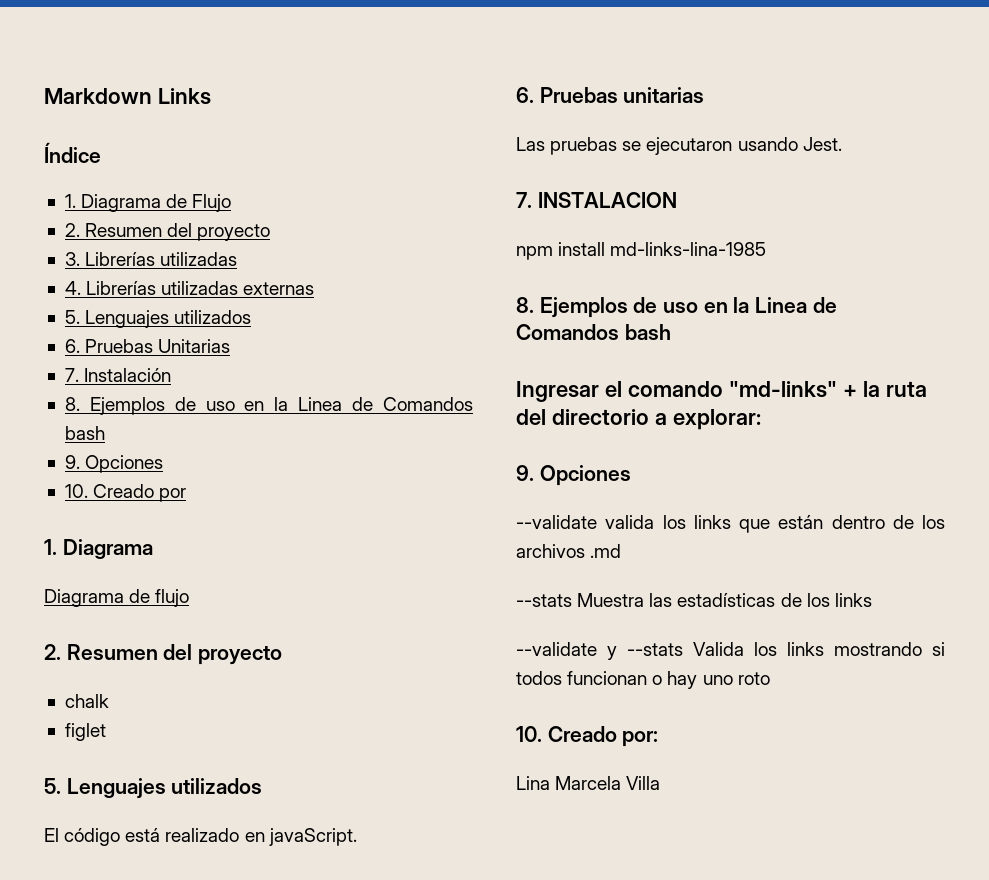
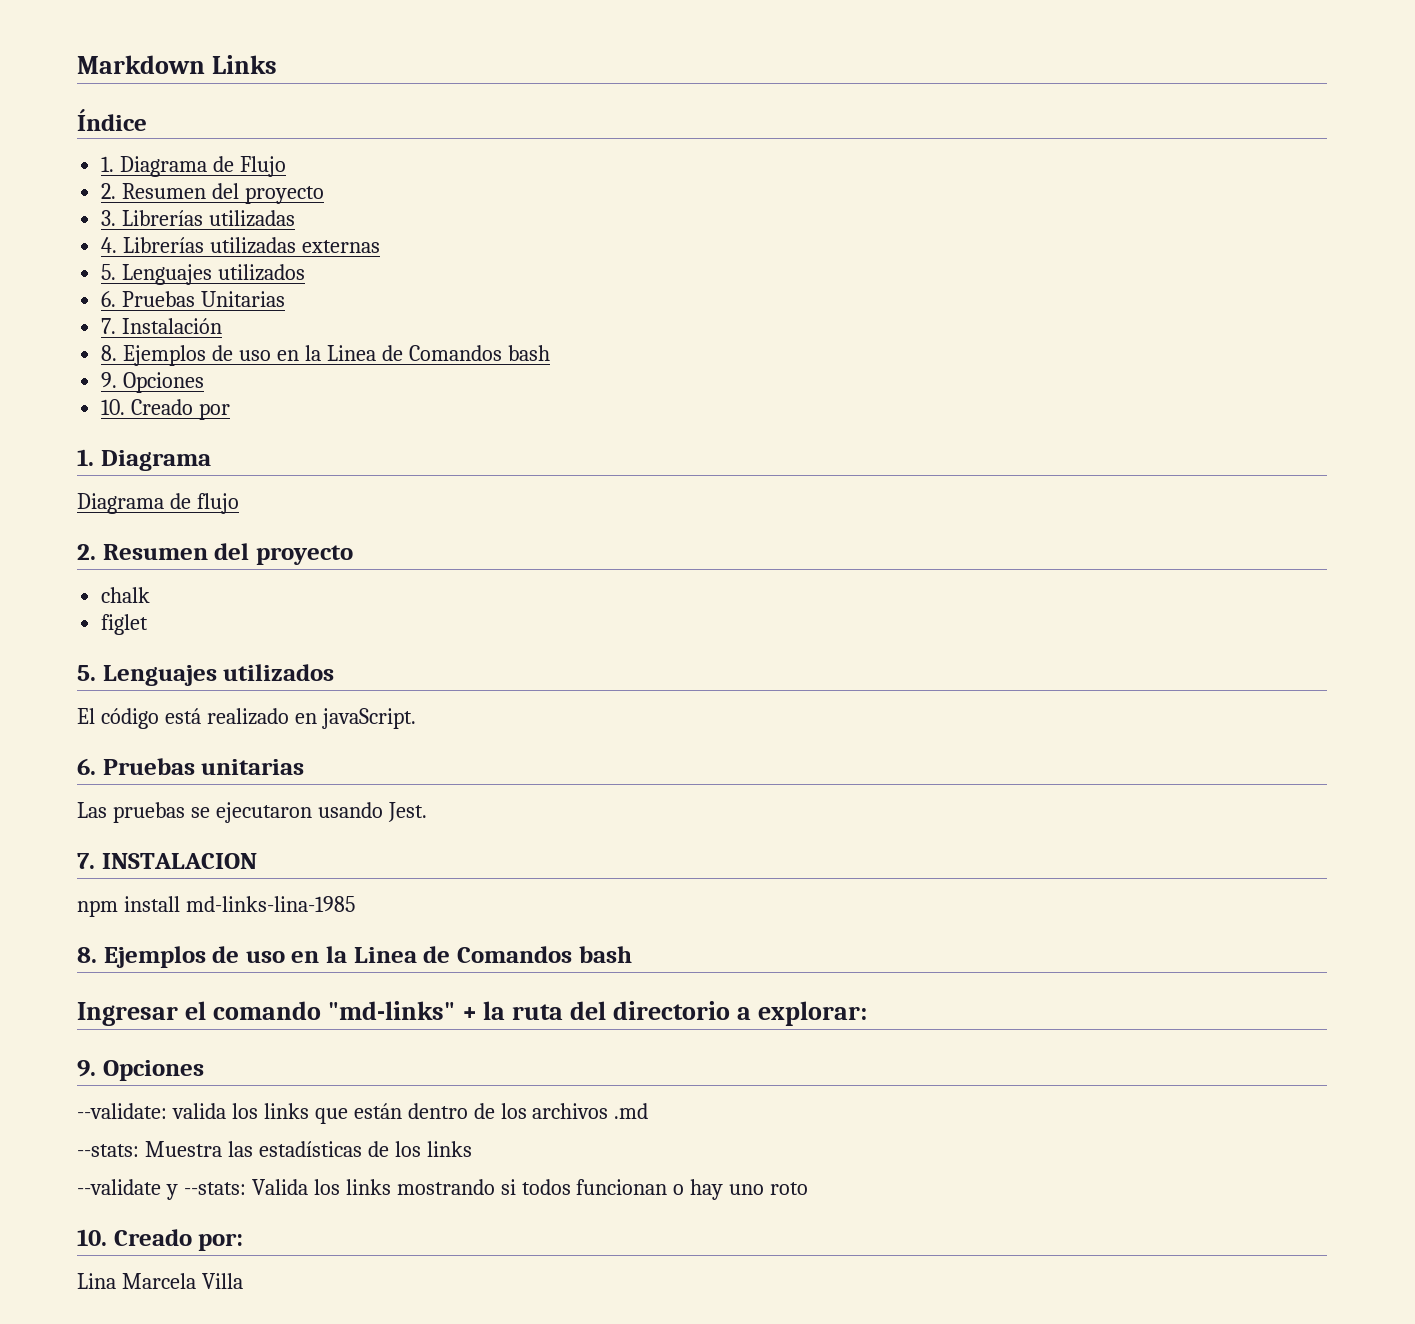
- --validate valida los links que están dentro de los archivos .md
+ --validate: valida los links que están dentro de los archivos .md
- --stats Muestra las estadísticas de los links
+ --stats: Muestra las estadísticas de los links
- --validate y --stats Valida los links mostrando si todos funcionan o hay uno roto
+ --validate y --stats: Valida los links mostrando si todos funcionan o hay uno roto

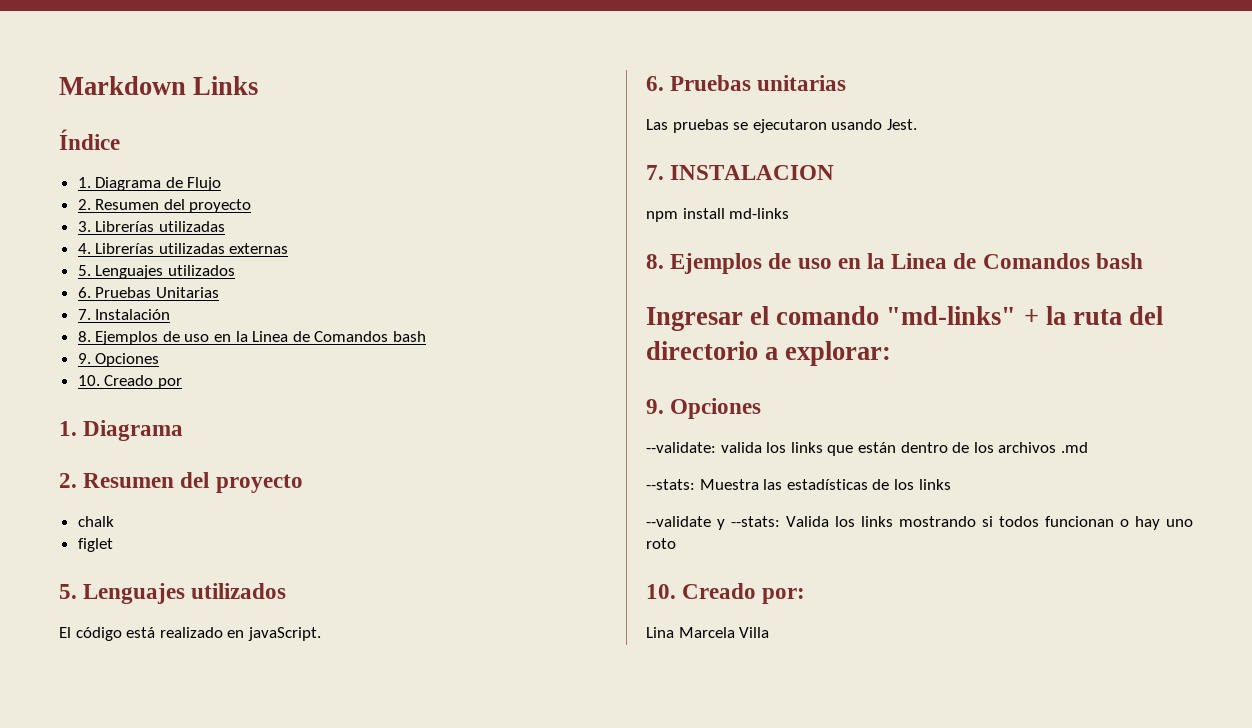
- Diagrama de flujo
- npm install md-links-lina-1985
+ npm install md-links

